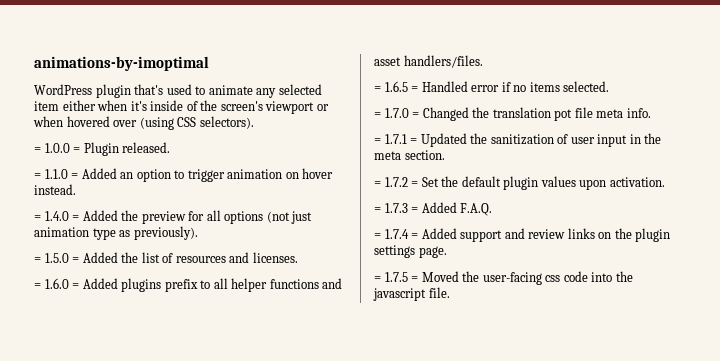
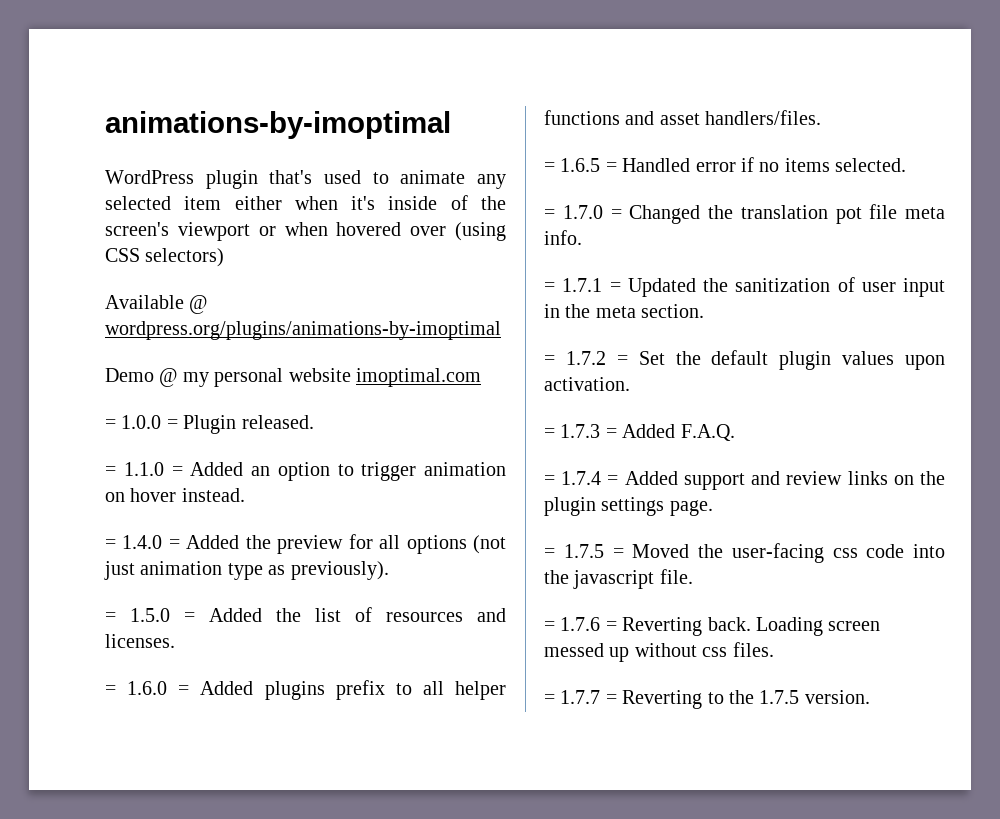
- WordPress plugin that's used to animate any selected item either when it's inside of the screen's viewport or when hovered over (using CSS selectors).
+ WordPress plugin that's used to animate any selected item either when it's inside of the screen's viewport or when hovered over (using CSS selectors)
+ Available @ wordpress.org/plugins/animations-by-imoptimal
+ Demo @ my personal website imoptimal.com
+ = 1.7.6 = Reverting back. Loading screen messed up without css files.
+ = 1.7.7 = Reverting to the 1.7.5 version.

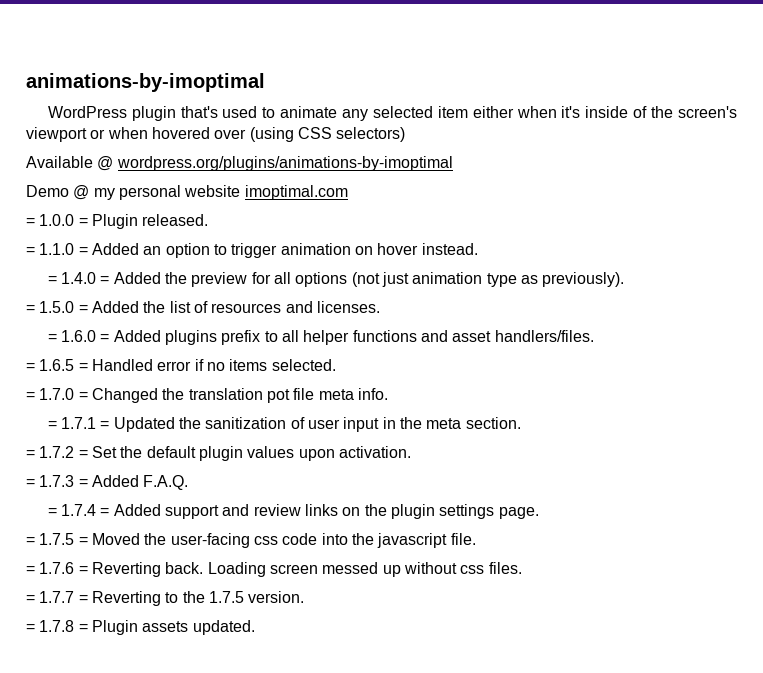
+ = 1.7.8 = Plugin assets updated.

